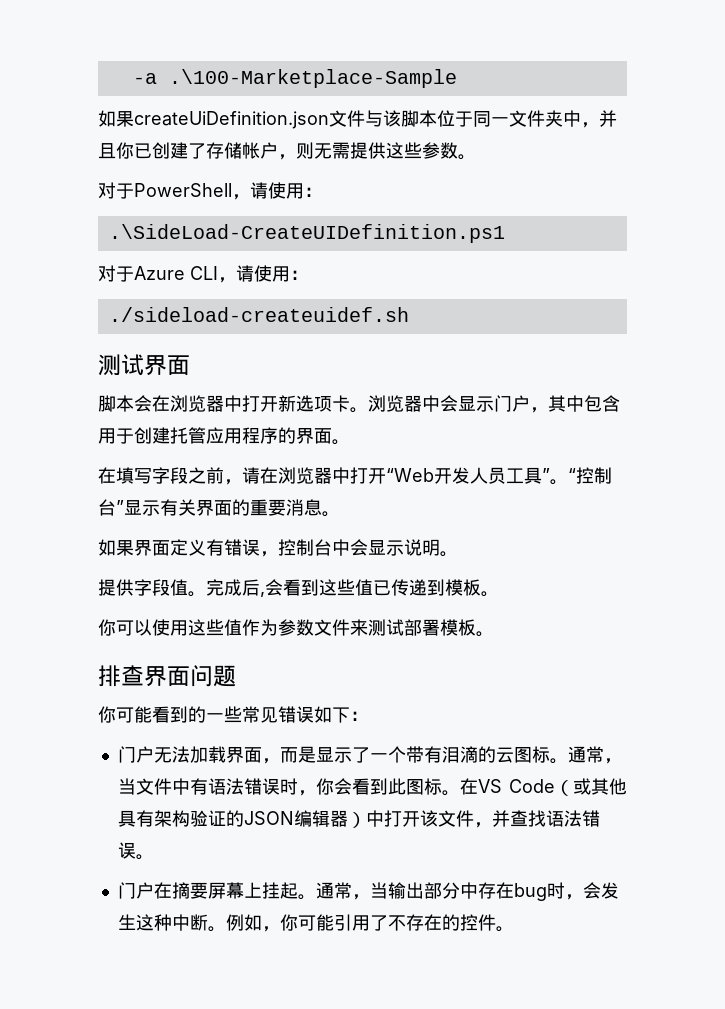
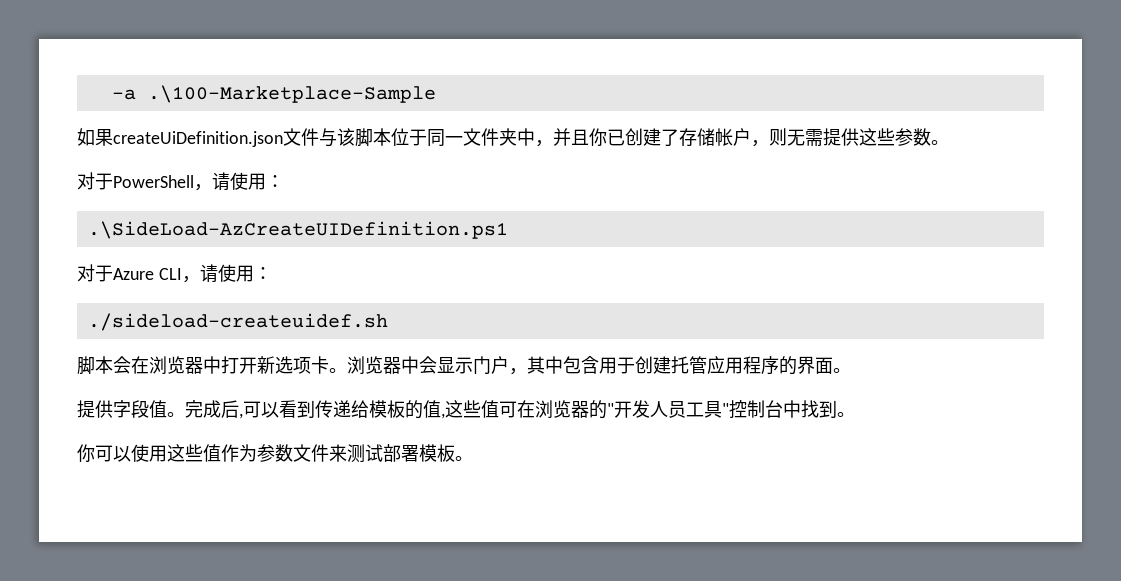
- .\SideLoad-CreateUIDefinition.ps1
+ .\SideLoad-AzCreateUIDefinition.ps1
- 测试界面
- 在填写字段之前，请在浏览器中打开“Web开发人员工具”。“控制台”显示有关界面的重要消息。
- 如果界面定义有错误，控制台中会显示说明。
- 完成后,会看到这些值已传递到模板。
+ 完成后,可以看到传递给模板的值,这些值可在浏览器的"开发人员工具"控制台中找到。
- 排查界面问题
- 你可能看到的一些常见错误如下：
- 门户无法加载界面，而是显示了一个带有泪滴的云图标。通常，当文件中有语法错误时，你会看到此图标。在VS Code（或其他具有架构验证的JSON编辑器）中打开该文件，并查找语法错误。
- 门户在摘要屏幕上挂起。通常，当输出部分中存在bug时，会发生这种中断。例如，你可能引用了不存在的控件。

